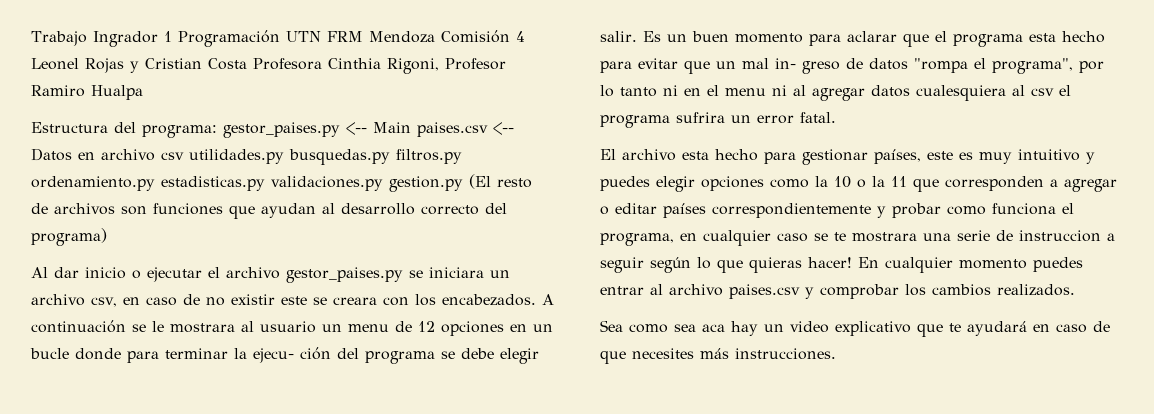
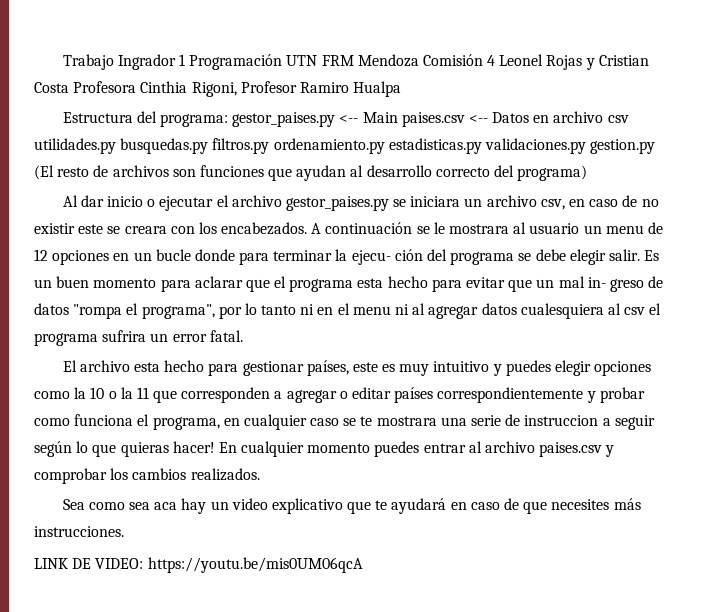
+ LINK DE VIDEO: https://youtu.be/mis0UM06qcA

